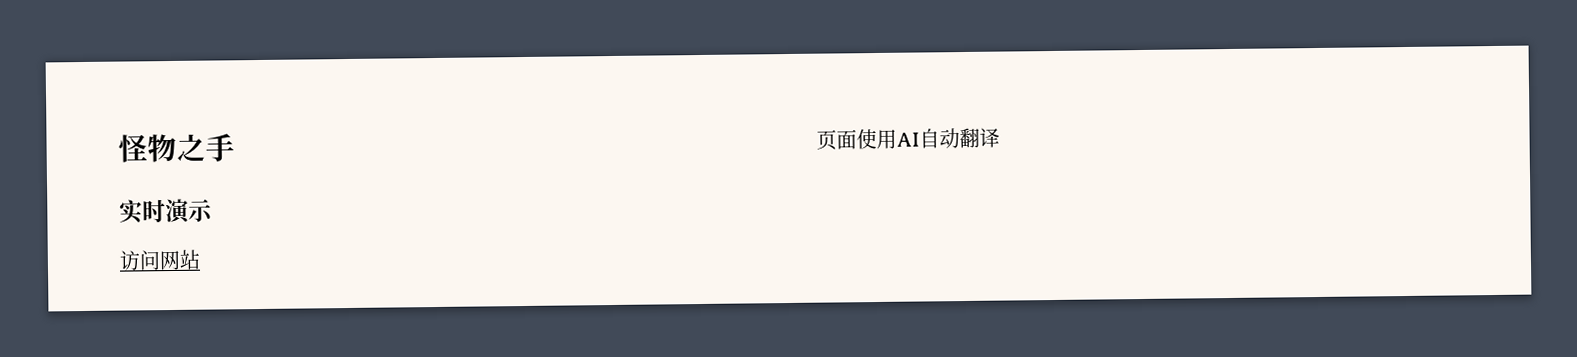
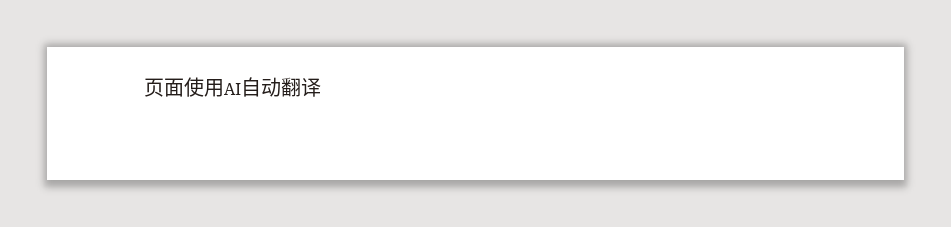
- 怪物之手
- 实时演示
- 访问网站

